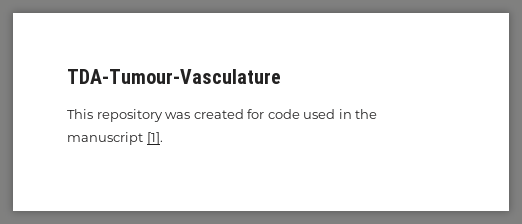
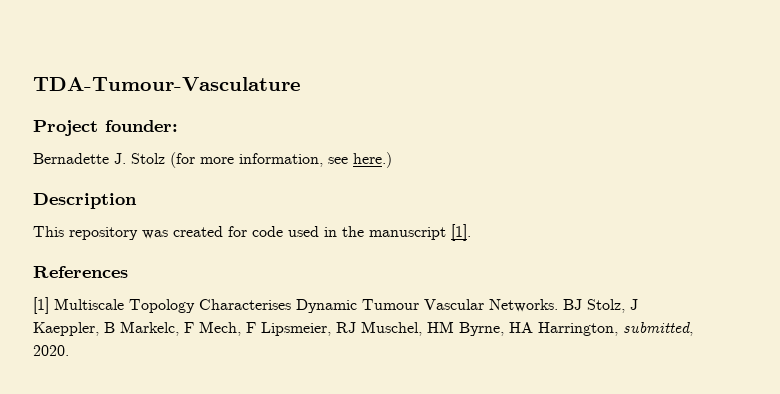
+ Project founder:
+ Bernadette J. Stolz (for more information, see here.)
+ Description
+ References
+ [1] Multiscale Topology Characterises Dynamic Tumour Vascular Networks. BJ Stolz, J Kaeppler, B Markelc, F Mech, F Lipsmeier, RJ Muschel, HM Byrne, HA Harrington, submitted, 2020.

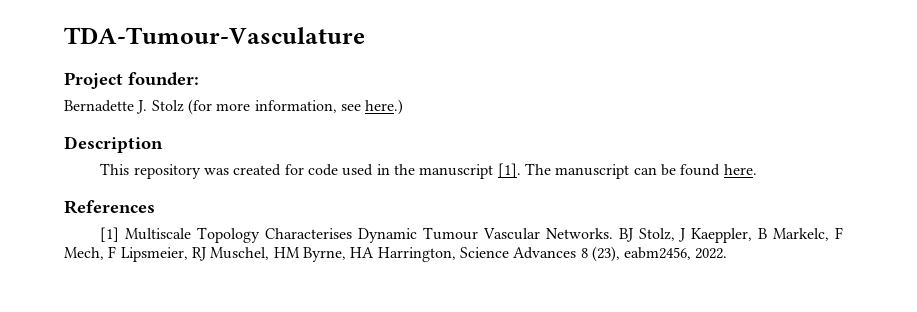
+ The manuscript can be found here.
- BJ Stolz, J Kaeppler, B Markelc, F Mech, F Lipsmeier, RJ Muschel, HM Byrne, HA Harrington, submitted, 2020.
+ BJ Stolz, J Kaeppler, B Markelc, F Mech, F Lipsmeier, RJ Muschel, HM Byrne, HA Harrington, Science Advances 8 (23), eabm2456, 2022.

